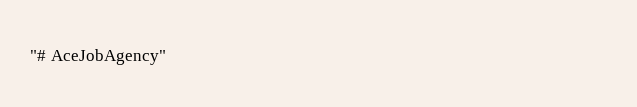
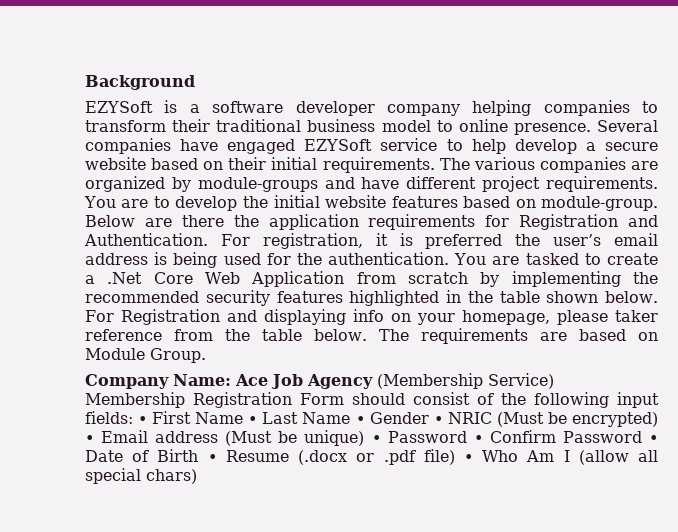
- "# AceJobAgency"
+ Background
+ EZYSoft is a software developer company helping companies to transform their traditional business model to online presence. Several companies have engaged EZYSoft service to help develop a secure website based on their initial requirements. The various companies are organized by module-groups and have different project requirements. You are to develop the initial website features based on module-group. Below are there the application requirements for Registration and Authentication. For registration, it is preferred the user’s email address is being used for the authentication. You are tasked to create a .Net Core Web Application from scratch by implementing the recommended security features highlighted in the table shown below. For Registration and displaying info on your homepage, please taker reference from the table below. The requirements are based on Module Group.
+ Company Name: Ace Job Agency (Membership Service) Membership Registration Form should consist of the following input fields: • First Name • Last Name • Gender • NRIC (Must be encrypted) • Email address (Must be unique) • Password • Confirm Password • Date of Birth • Resume (.docx or .pdf file) • Who Am I (allow all special chars)

